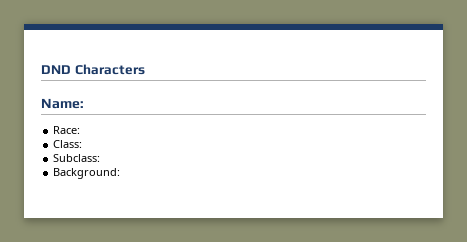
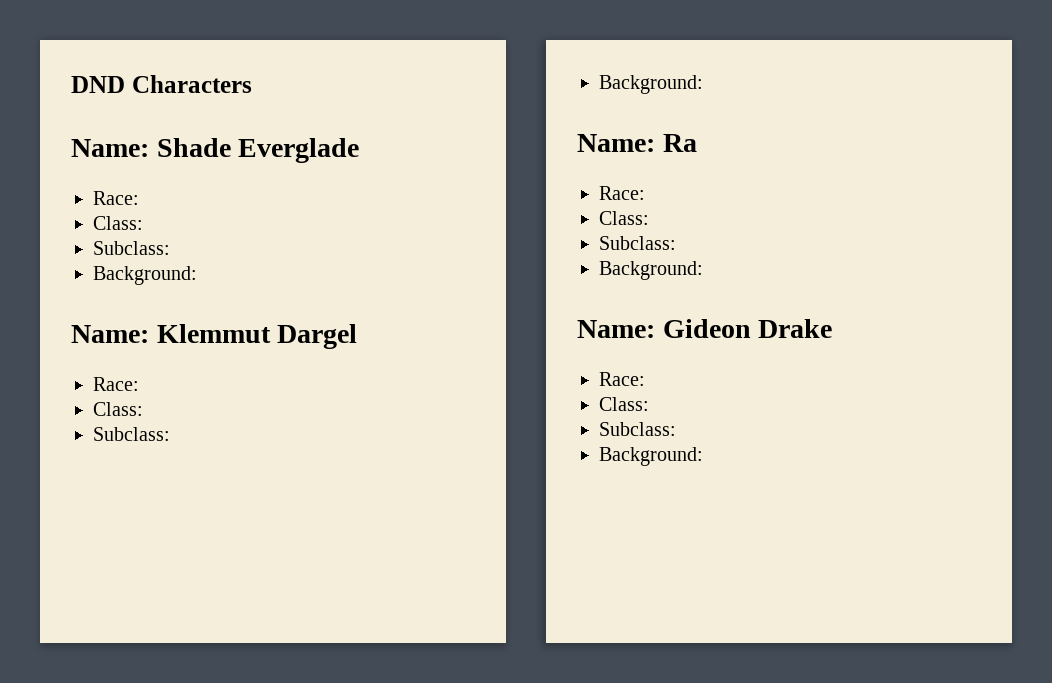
- Name:
+ Name: Shade Everglade
+ Race:
+ Class:
+ Subclass:
+ Background:
+ Name: Klemmut Dargel
+ Race:
+ Class:
+ Subclass:
+ Background:
+ Name: Ra
+ Race:
+ Class:
+ Subclass:
+ Background:
+ Name: Gideon Drake

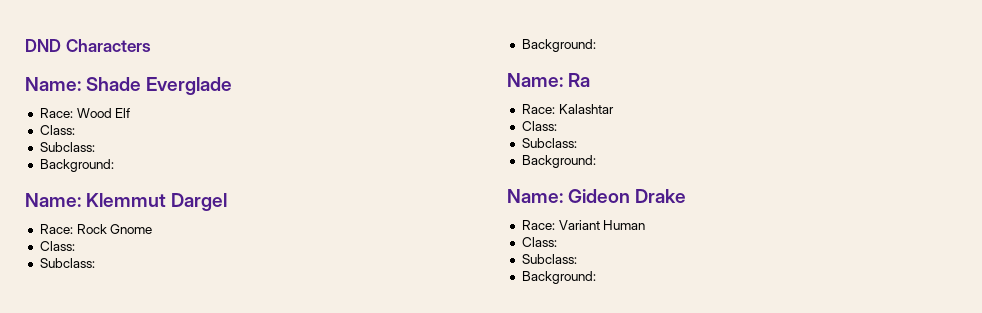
  Name: Shade Everglade
- Race:
+ Race: Wood Elf
  Name: Klemmut Dargel
- Race:
+ Race: Rock Gnome
  Name: Ra
- Race:
+ Race: Kalashtar
  Name: Gideon Drake
- Race:
+ Race: Variant Human

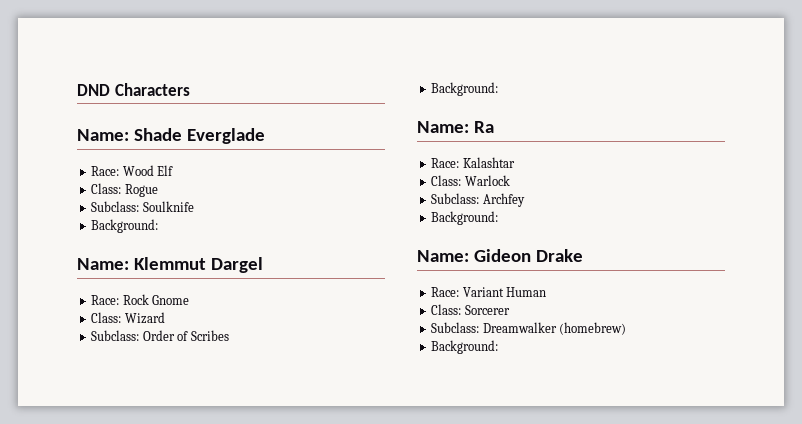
  Race: Wood Elf
- Class:
- Subclass:
+ Class: Rogue
+ Subclass: Soulknife
  Race: Rock Gnome
- Class:
- Subclass:
+ Class: Wizard
+ Subclass: Order of Scribes
  Race: Kalashtar
- Class:
- Subclass:
+ Class: Warlock
+ Subclass: Archfey
  Race: Variant Human
- Class:
- Subclass:
+ Class: Sorcerer
+ Subclass: Dreamwalker (homebrew)

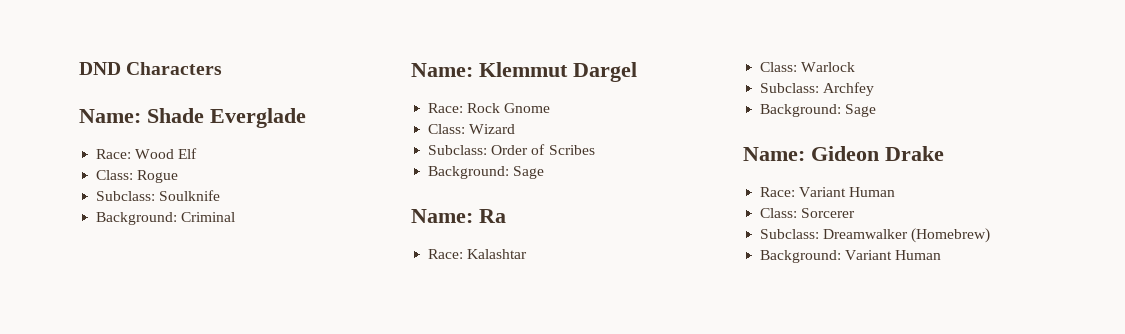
  Subclass: Soulknife
- Background:
+ Background: Criminal
  Subclass: Order of Scribes
- Background:
+ Background: Sage
  Subclass: Archfey
- Background:
+ Background: Sage
- Subclass: Dreamwalker (homebrew)
- Background:
+ Subclass: Dreamwalker (Homebrew)
+ Background: Variant Human

